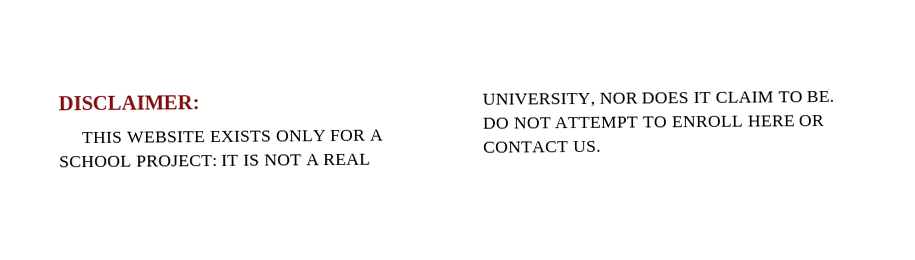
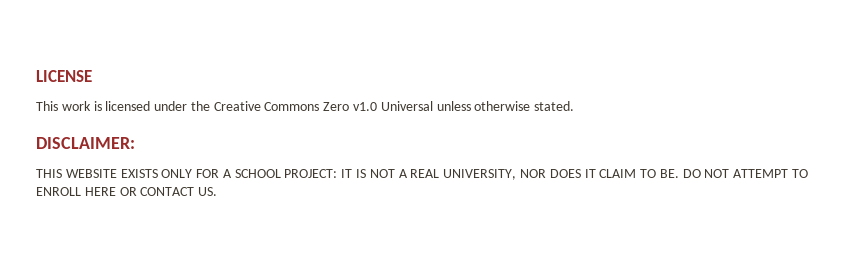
+ LICENSE
+ This work is licensed under the Creative Commons Zero v1.0 Universal unless otherwise stated.

